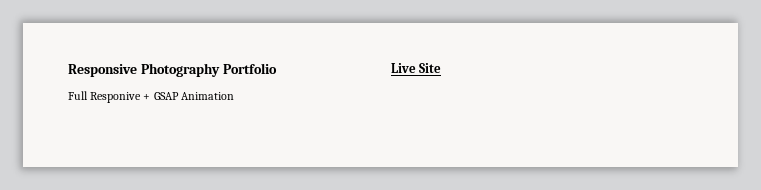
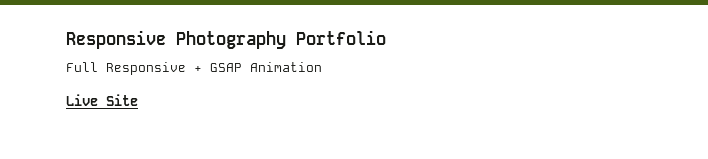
- Full Responive + GSAP Animation
+ Full Responsive + GSAP Animation

